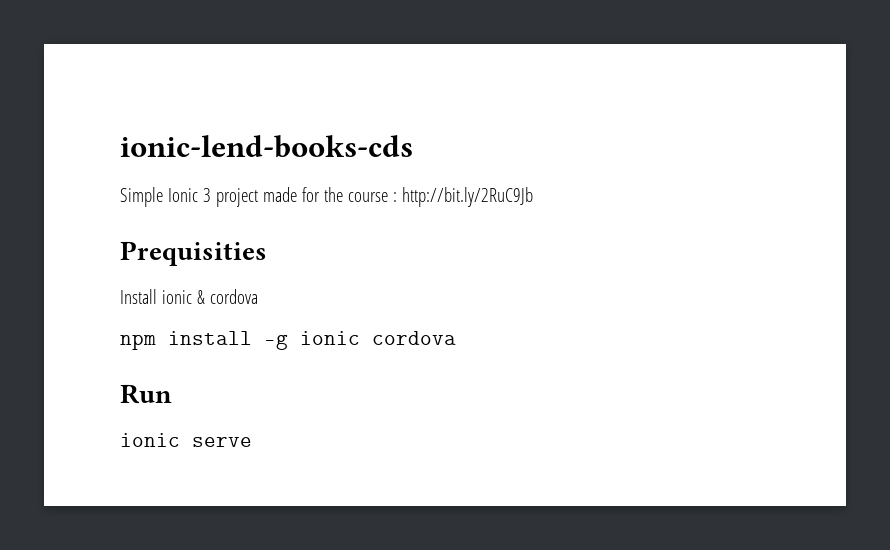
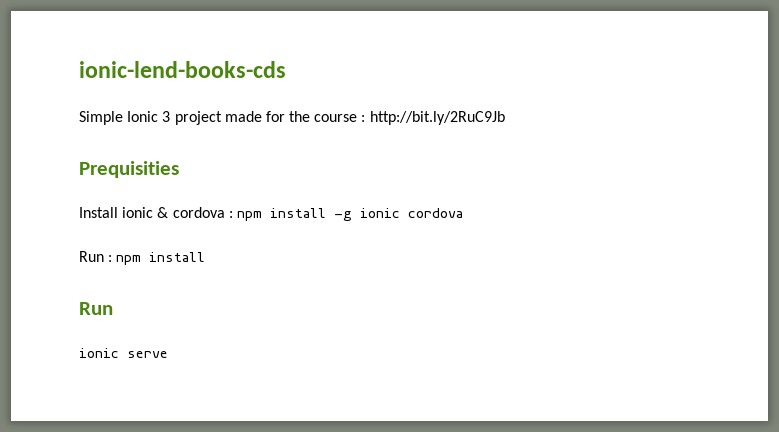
- Install ionic & cordova
- npm install -g ionic cordova
+ Install ionic & cordova : npm install -g ionic cordova
+ Run : npm install

